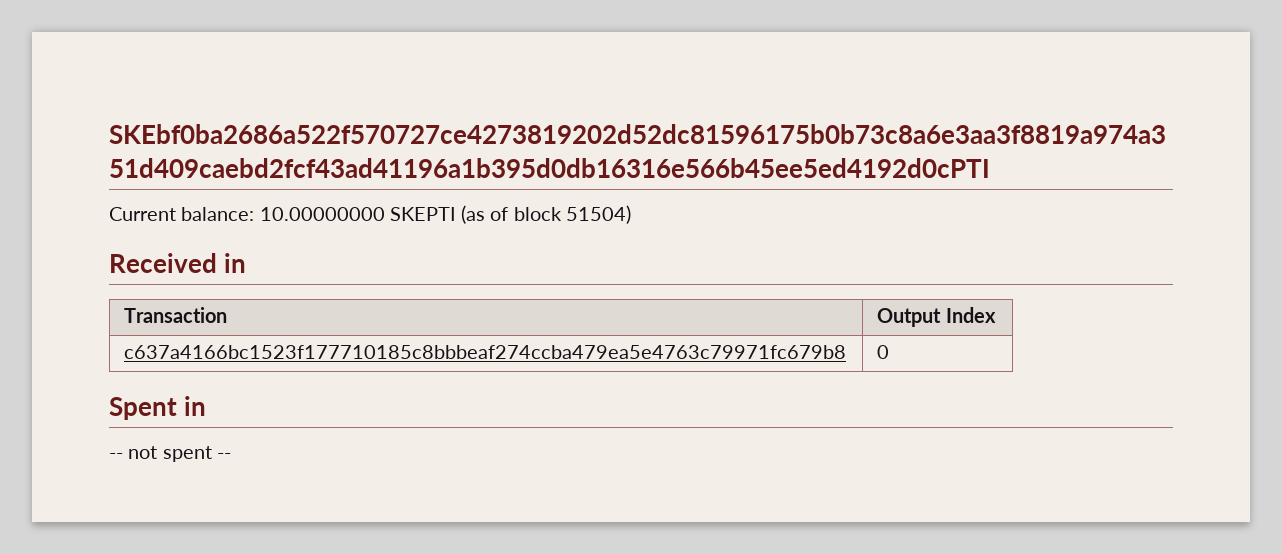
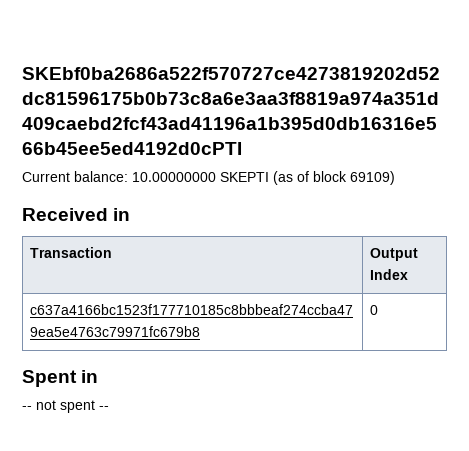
- Current balance: 10.00000000 SKEPTI (as of block 51504)
+ Current balance: 10.00000000 SKEPTI (as of block 69109)

